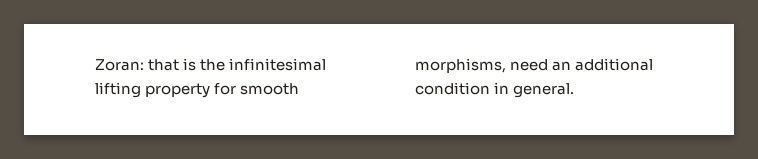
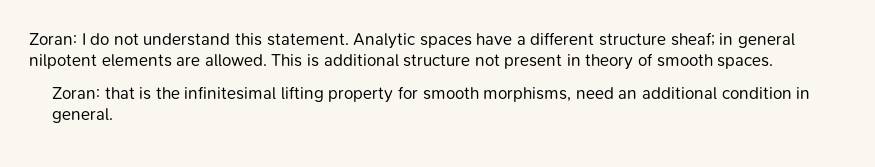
+ Zoran: I do not understand this statement. Analytic spaces have a different structure sheaf; in general nilpotent elements are allowed. This is additional structure not present in theory of smooth spaces.

